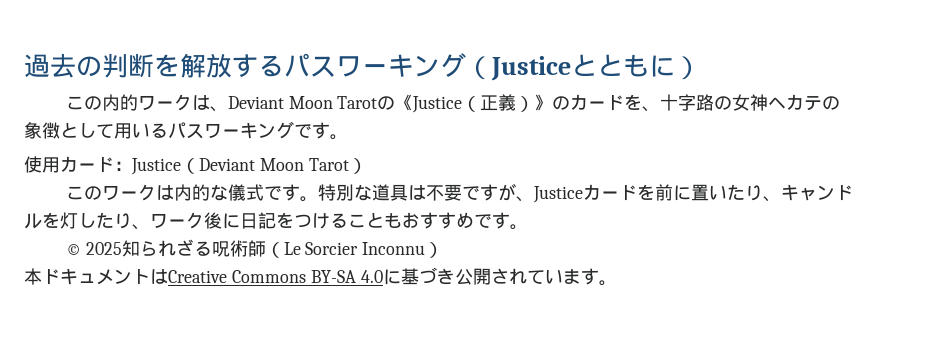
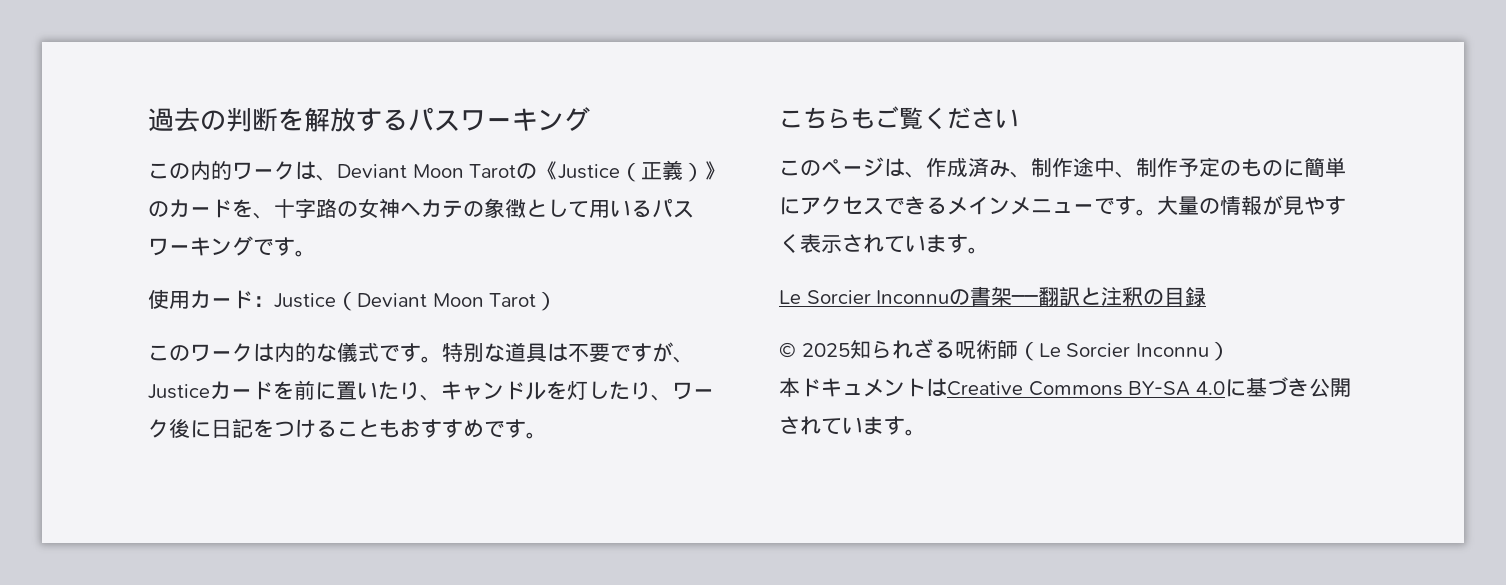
- 過去の判断を解放するパスワーキング（Justiceとともに）
+ 過去の判断を解放するパスワーキング
+ こちらもご覧ください
+ このページは、作成済み、制作途中、制作予定のものに簡単にアクセスできるメインメニューです。大量の情報が見やすく表示されています。
+ Le Sorcier Inconnuの書架──翻訳と注釈の目録

